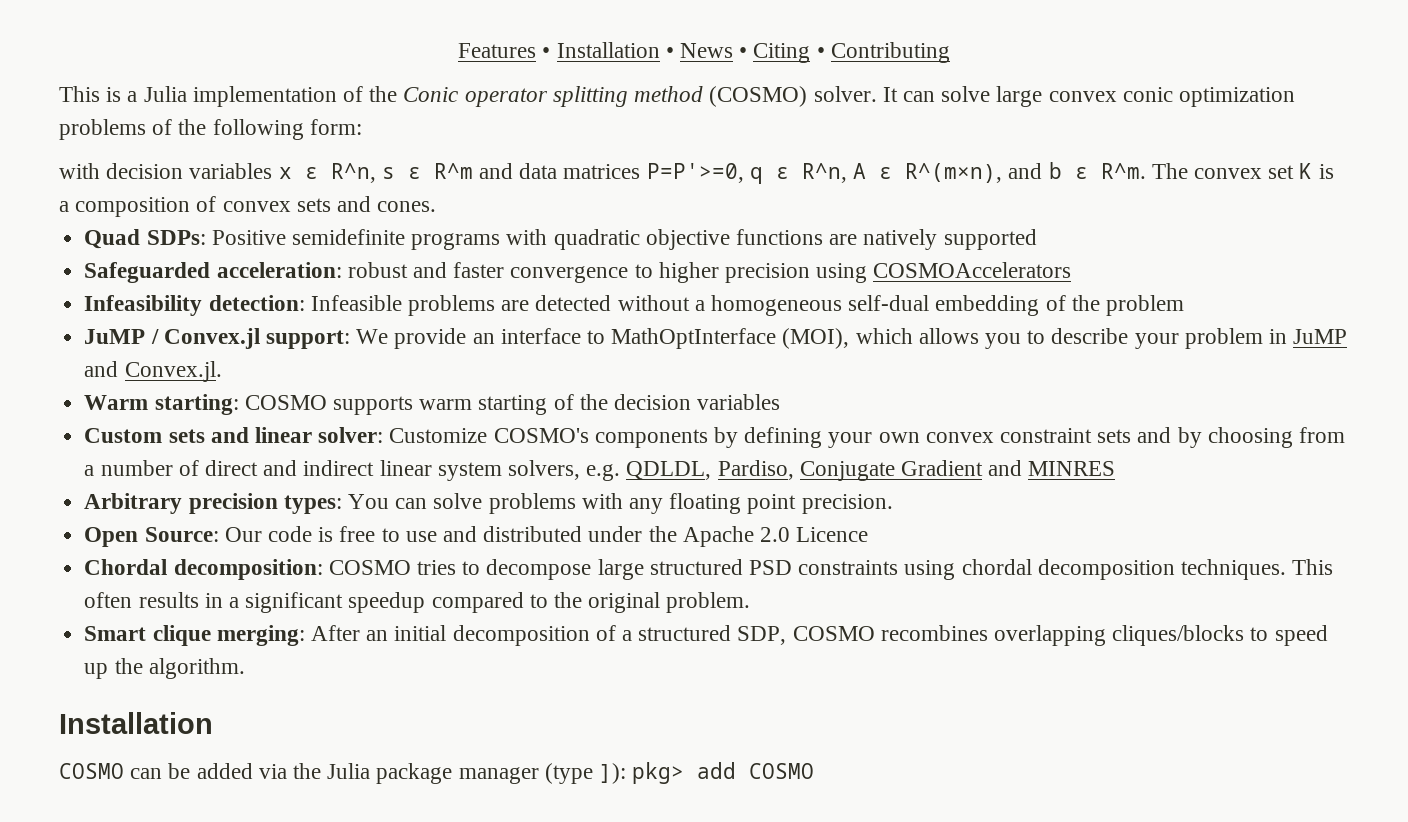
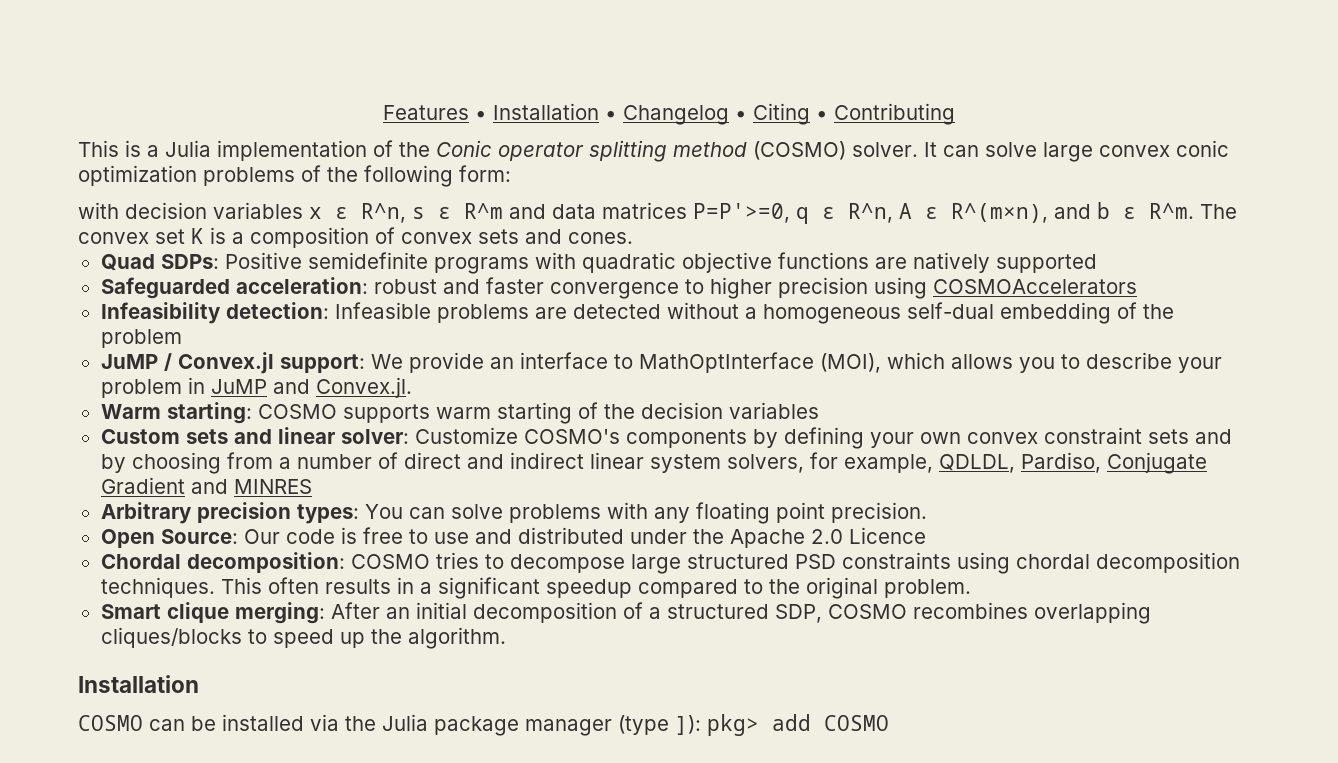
- Features • Installation • News • Citing • Contributing
+ Features • Installation • Changelog • Citing • Contributing
- Custom sets and linear solver: Customize COSMO's components by defining your own convex constraint sets and by choosing from a number of direct and indirect linear system solvers, e.g. QDLDL, Pardiso, Conjugate Gradient and MINRES
+ Custom sets and linear solver: Customize COSMO's components by defining your own convex constraint sets and by choosing from a number of direct and indirect linear system solvers, for example, QDLDL, Pardiso, Conjugate Gradient and MINRES
- COSMO can be added via the Julia package manager (type ]): pkg> add COSMO
+ COSMO can be installed via the Julia package manager (type ]): pkg> add COSMO

